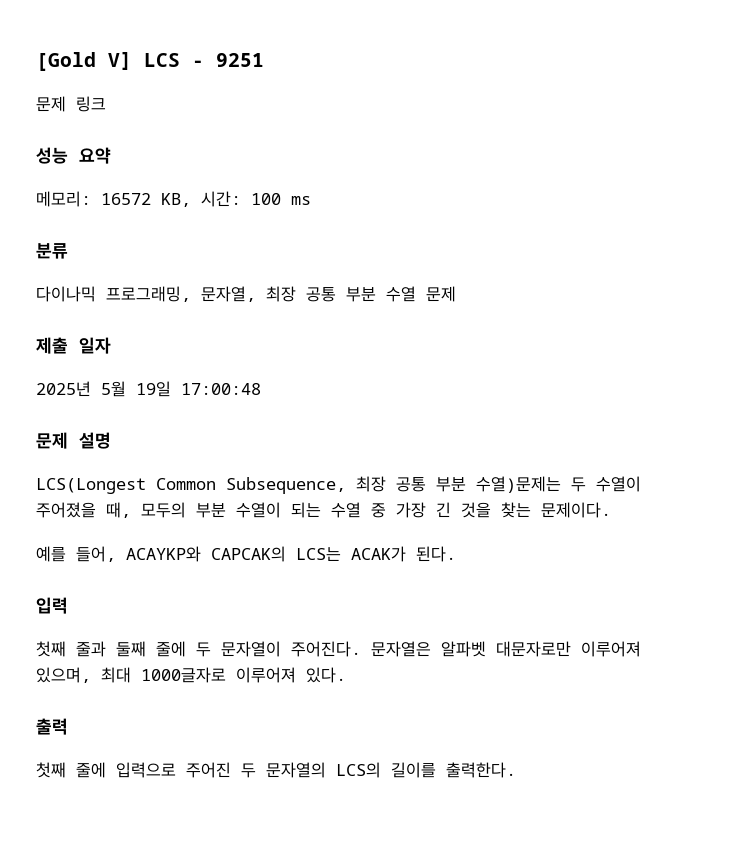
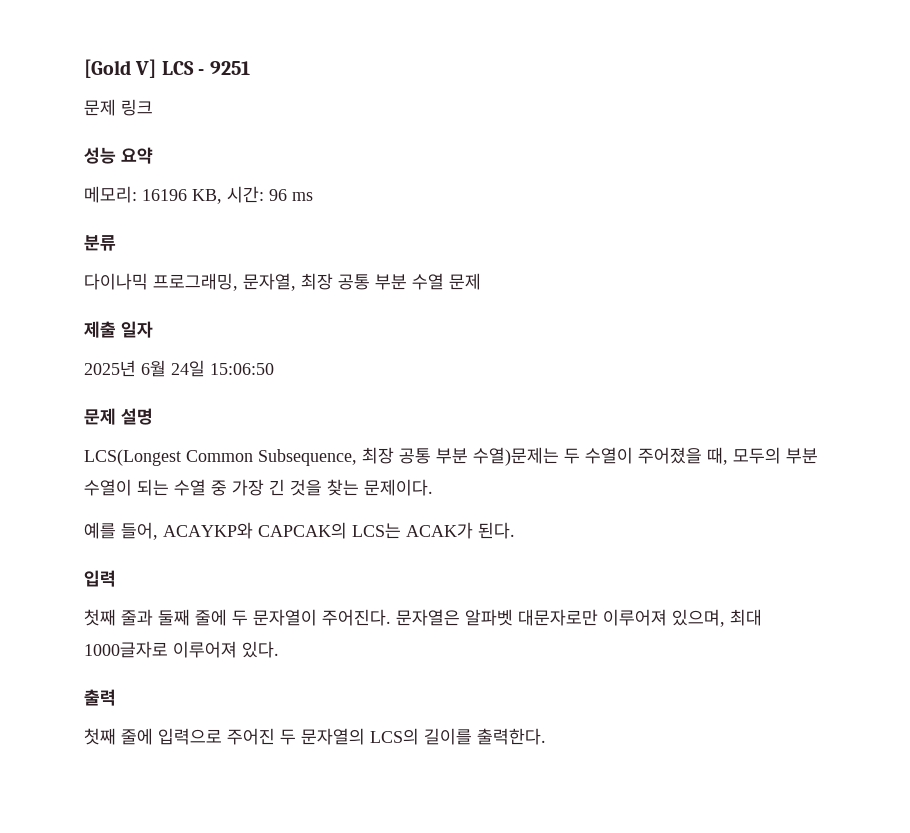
- 메모리: 16572 KB, 시간: 100 ms
+ 메모리: 16196 KB, 시간: 96 ms
- 2025년 5월 19일 17:00:48
+ 2025년 6월 24일 15:06:50

